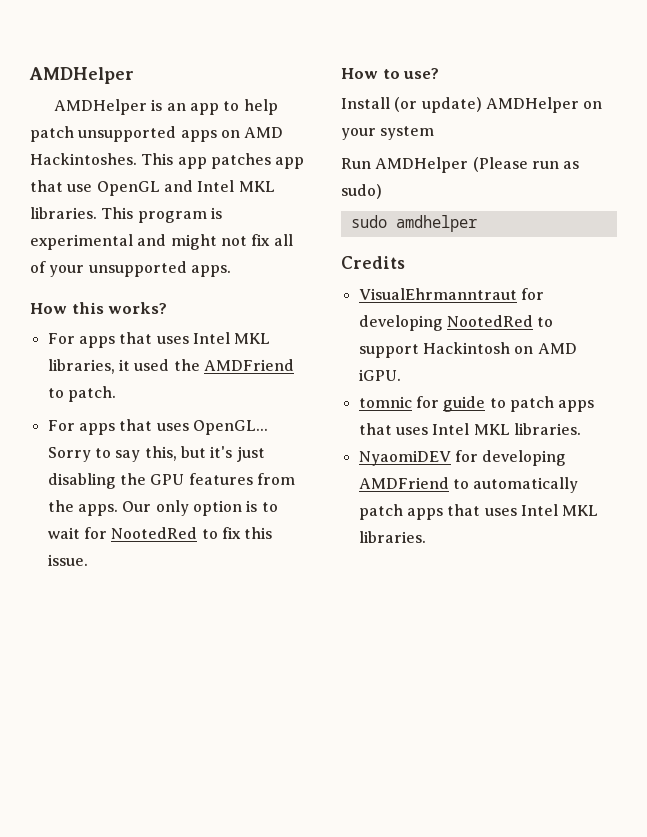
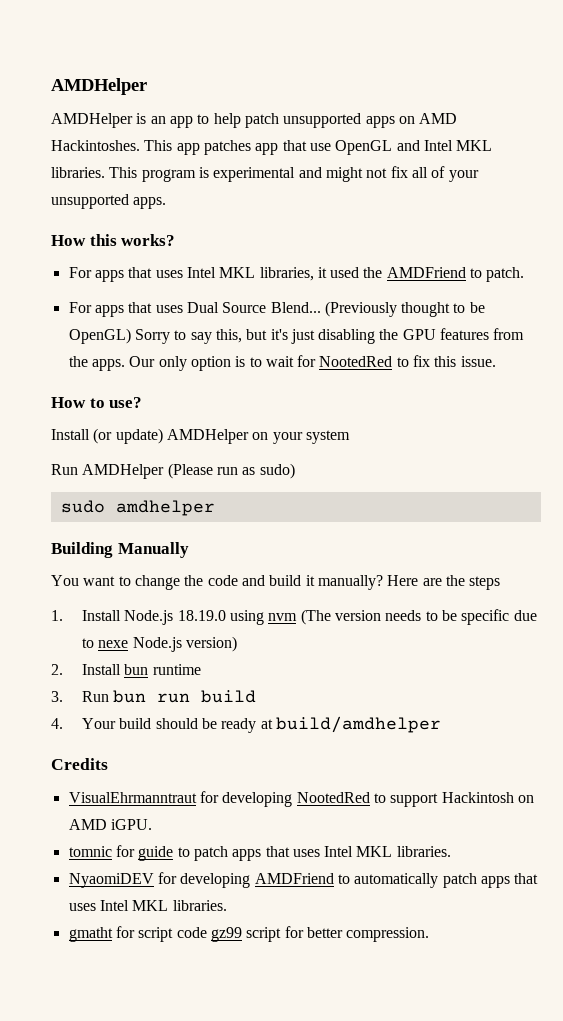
- For apps that uses OpenGL... Sorry to say this, but it's just disabling the GPU features from the apps.
+ For apps that uses Dual Source Blend... (Previously thought to be OpenGL) Sorry to say this, but it's just disabling the GPU features from the apps.
+ Building Manually
+ You want to change the code and build it manually? Here are the steps
+ 1. Install Node.js 18.19.0 using nvm (The version needs to be specific due to nexe Node.js version)
+ 2. Install bun runtime
+ 3. Run bun run build
+ 4. Your build should be ready at build/amdhelper
+ gmatht for script code gz99 script for better compression.

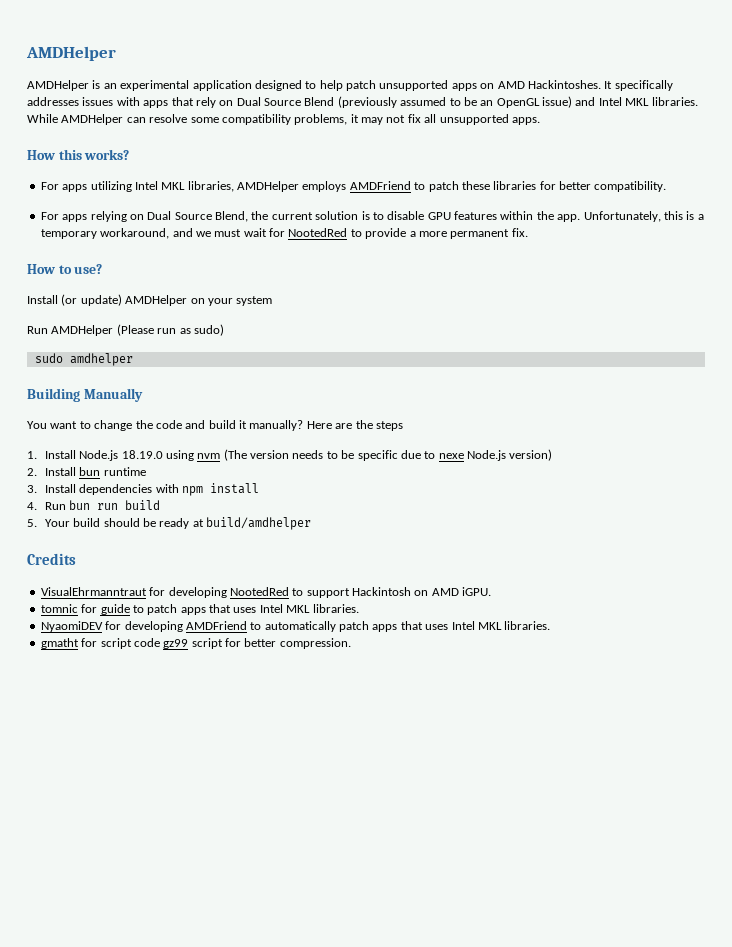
- AMDHelper is an app to help patch unsupported apps on AMD Hackintoshes.
+ AMDHelper is an experimental application designed to help patch unsupported apps on AMD Hackintoshes.
- This app patches app that use OpenGL and Intel MKL libraries. This program is experimental and might not fix all of your unsupported apps.
+ It specifically addresses issues with apps that rely on Dual Source Blend (previously assumed to be an OpenGL issue) and Intel MKL libraries. While AMDHelper can resolve some compatibility problems, it may not fix all unsupported apps.
- For apps that uses Intel MKL libraries, it used the AMDFriend to patch.
- For apps that uses Dual Source Blend... (Previously thought to be OpenGL) Sorry to say this, but it's just disabling the GPU features from the apps. Our only option is to wait for NootedRed to fix this issue.
+ For apps utilizing Intel MKL libraries, AMDHelper employs AMDFriend to patch these libraries for better compatibility.
+ For apps relying on Dual Source Blend, the current solution is to disable GPU features within the app. Unfortunately, this is a temporary workaround, and we must wait for NootedRed to provide a more permanent fix.
- 3. Run bun run build
+ 3. Install dependencies with npm install
+ 4. Run bun run build
- 4. Your build should be ready at build/amdhelper
+ 5. Your build should be ready at build/amdhelper

